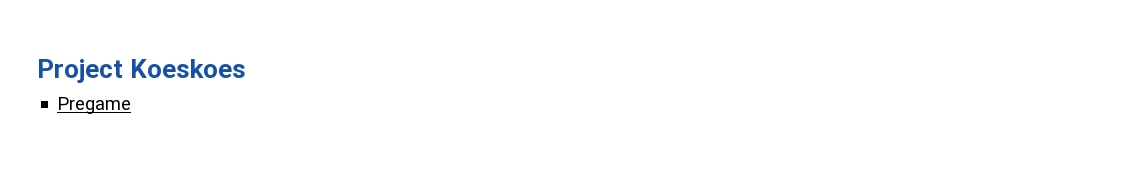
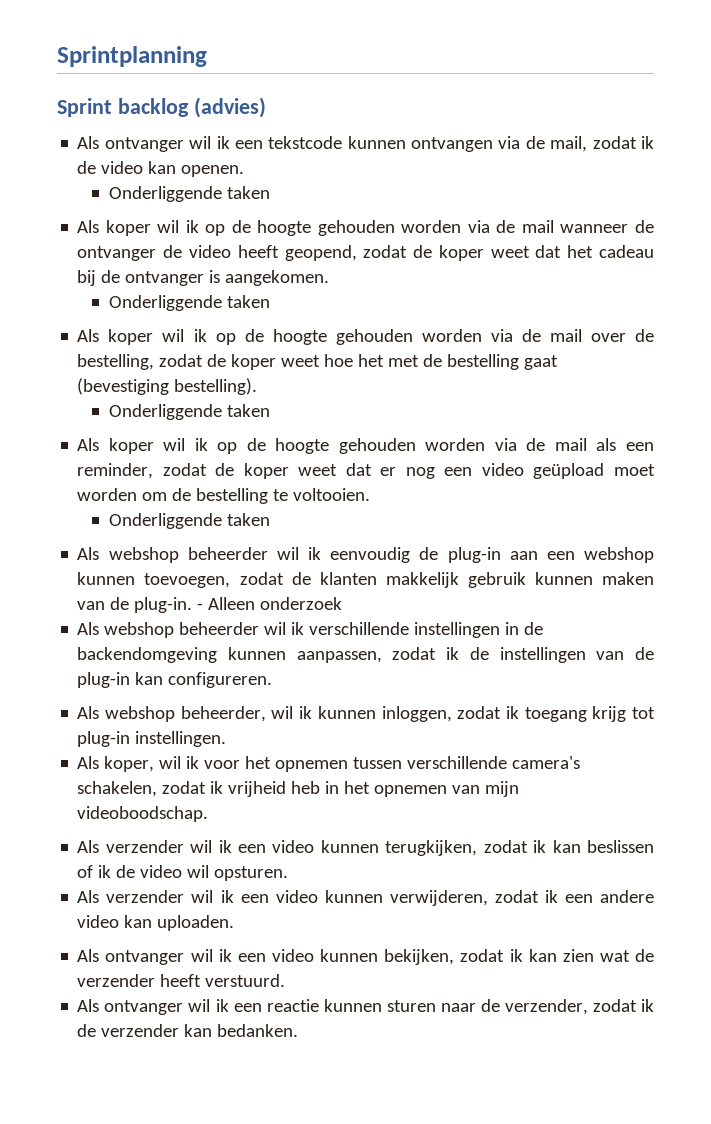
- Project Koeskoes
- Pregame
+ Sprintplanning
+ Sprint backlog (advies)
+ Als ontvanger wil ik een tekstcode kunnen ontvangen via de mail, zodat ik de video kan openen.
+ Onderliggende taken
+ Als koper wil ik op de hoogte gehouden worden via de mail wanneer de ontvanger de video heeft geopend, zodat de koper weet dat het cadeau bij de ontvanger is aangekomen.
+ Onderliggende taken
+ Als koper wil ik op de hoogte gehouden worden via de mail over de bestelling, zodat de koper weet hoe het met de bestelling gaat (bevestiging bestelling).
+ Onderliggende taken
+ Als koper wil ik op de hoogte gehouden worden via de mail als een reminder, zodat de koper weet dat er nog een video geüpload moet worden om de bestelling te voltooien.
+ Onderliggende taken
+ Als webshop beheerder wil ik eenvoudig de plug-in aan een webshop kunnen toevoegen, zodat de klanten makkelijk gebruik kunnen maken van de plug-in. - Alleen onderzoek
+ Als webshop beheerder wil ik verschillende instellingen in de backendomgeving kunnen aanpassen, zodat ik de instellingen van de plug-in kan configureren.
+ Als webshop beheerder, wil ik kunnen inloggen, zodat ik toegang krijg tot plug-in instellingen.
+ Als koper, wil ik voor het opnemen tussen verschillende camera's schakelen, zodat ik vrijheid heb in het opnemen van mijn videoboodschap.
+ Als verzender wil ik een video kunnen terugkijken, zodat ik kan beslissen of ik de video wil opsturen.
+ Als verzender wil ik een video kunnen verwijderen, zodat ik een andere video kan uploaden.
+ Als ontvanger wil ik een video kunnen bekijken, zodat ik kan zien wat de verzender heeft verstuurd.
+ Als ontvanger wil ik een reactie kunnen sturen naar de verzender, zodat ik de verzender kan bedanken.

